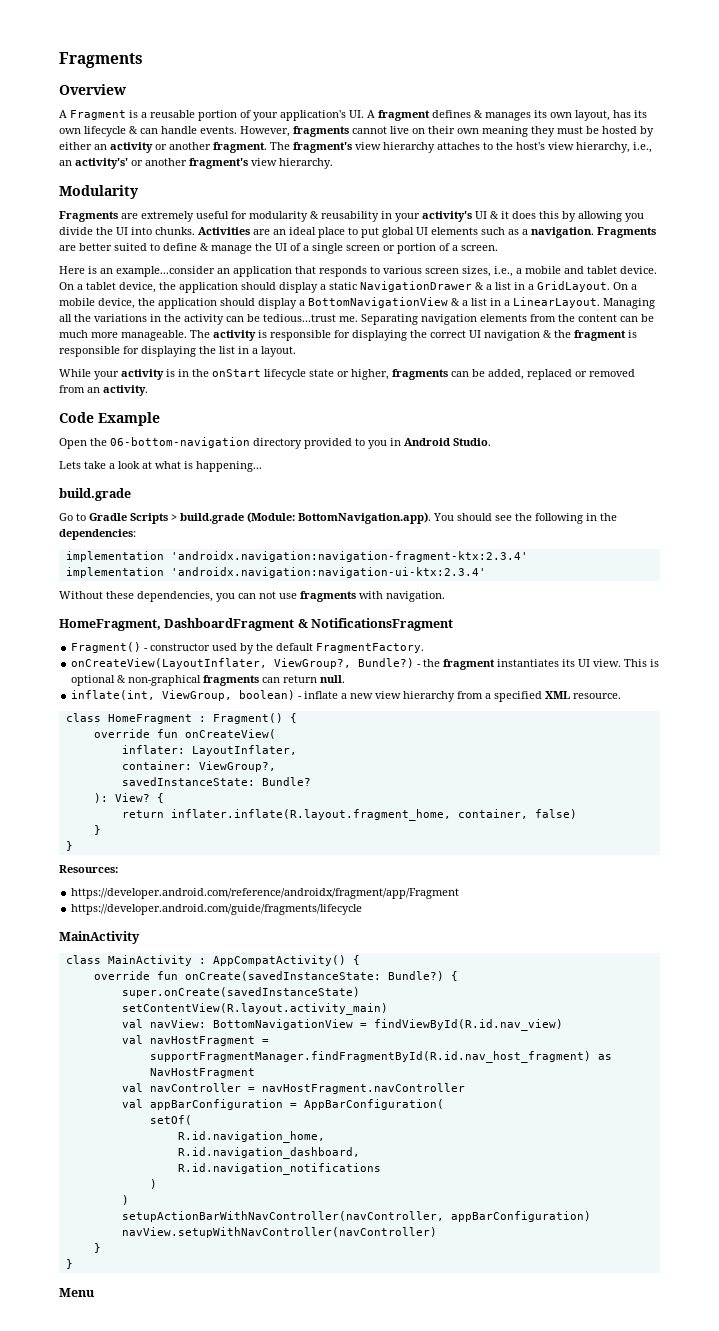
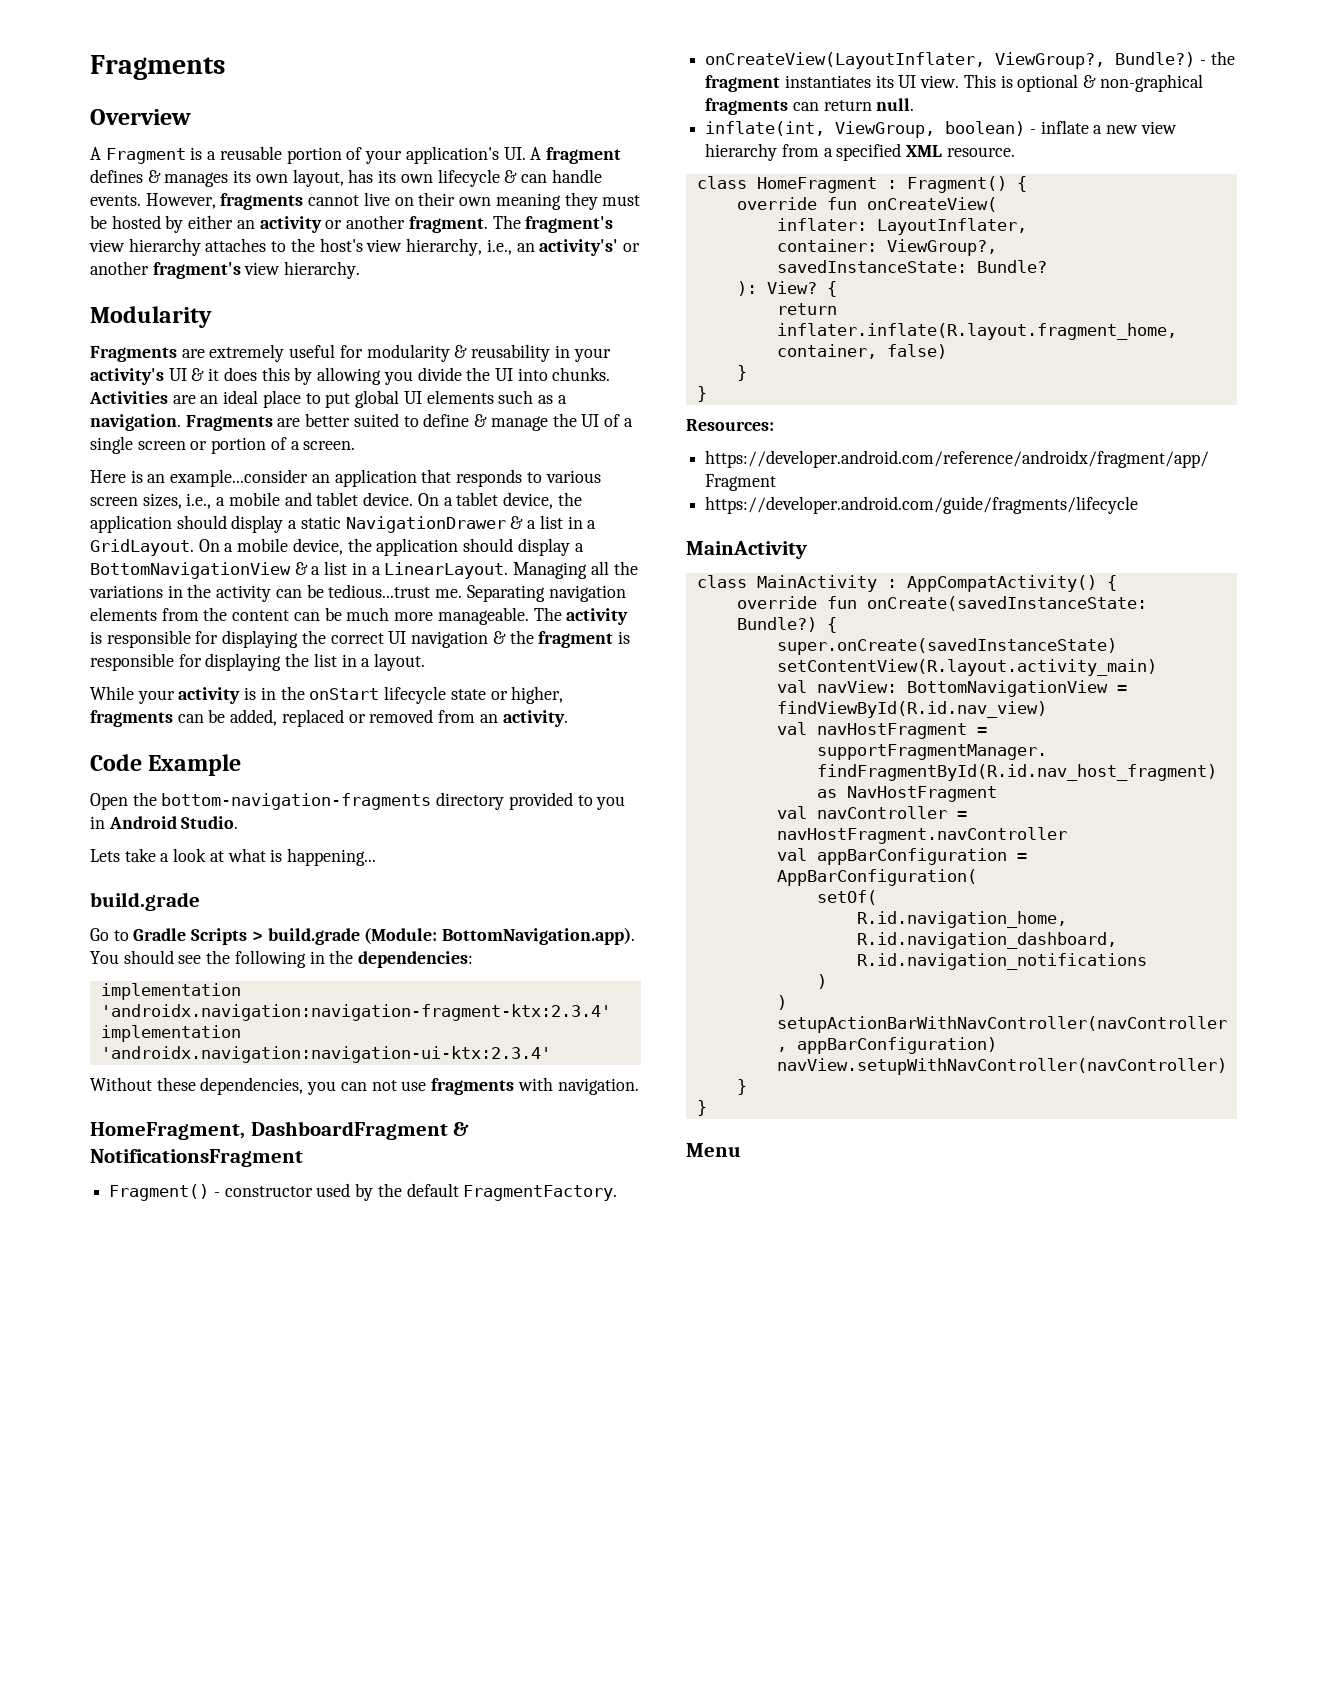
- Open the 06-bottom-navigation directory provided to you in Android Studio.
+ Open the bottom-navigation-fragments directory provided to you in Android Studio.

